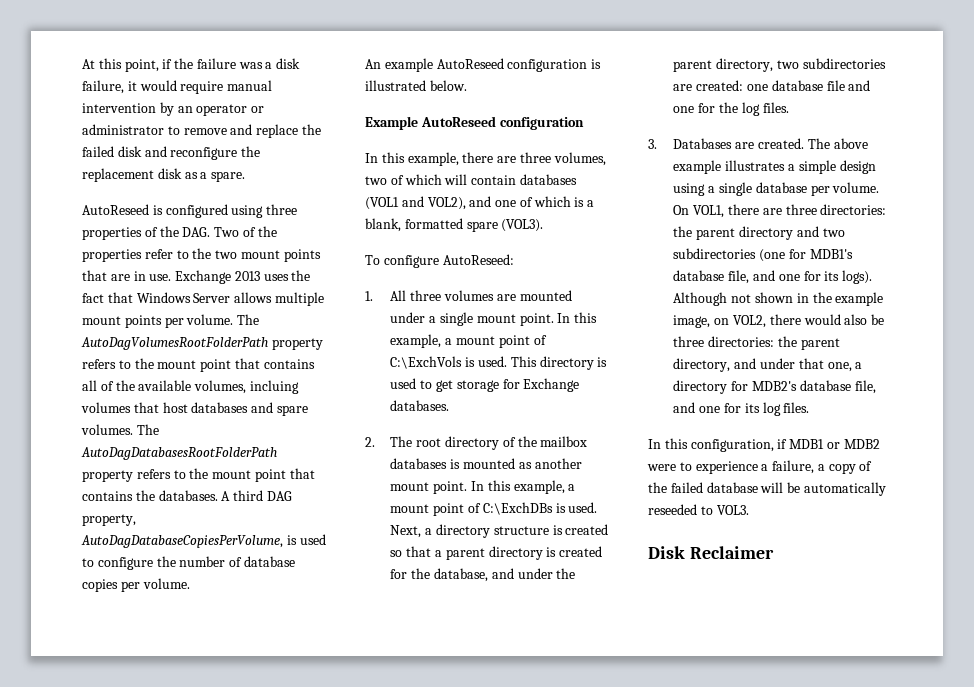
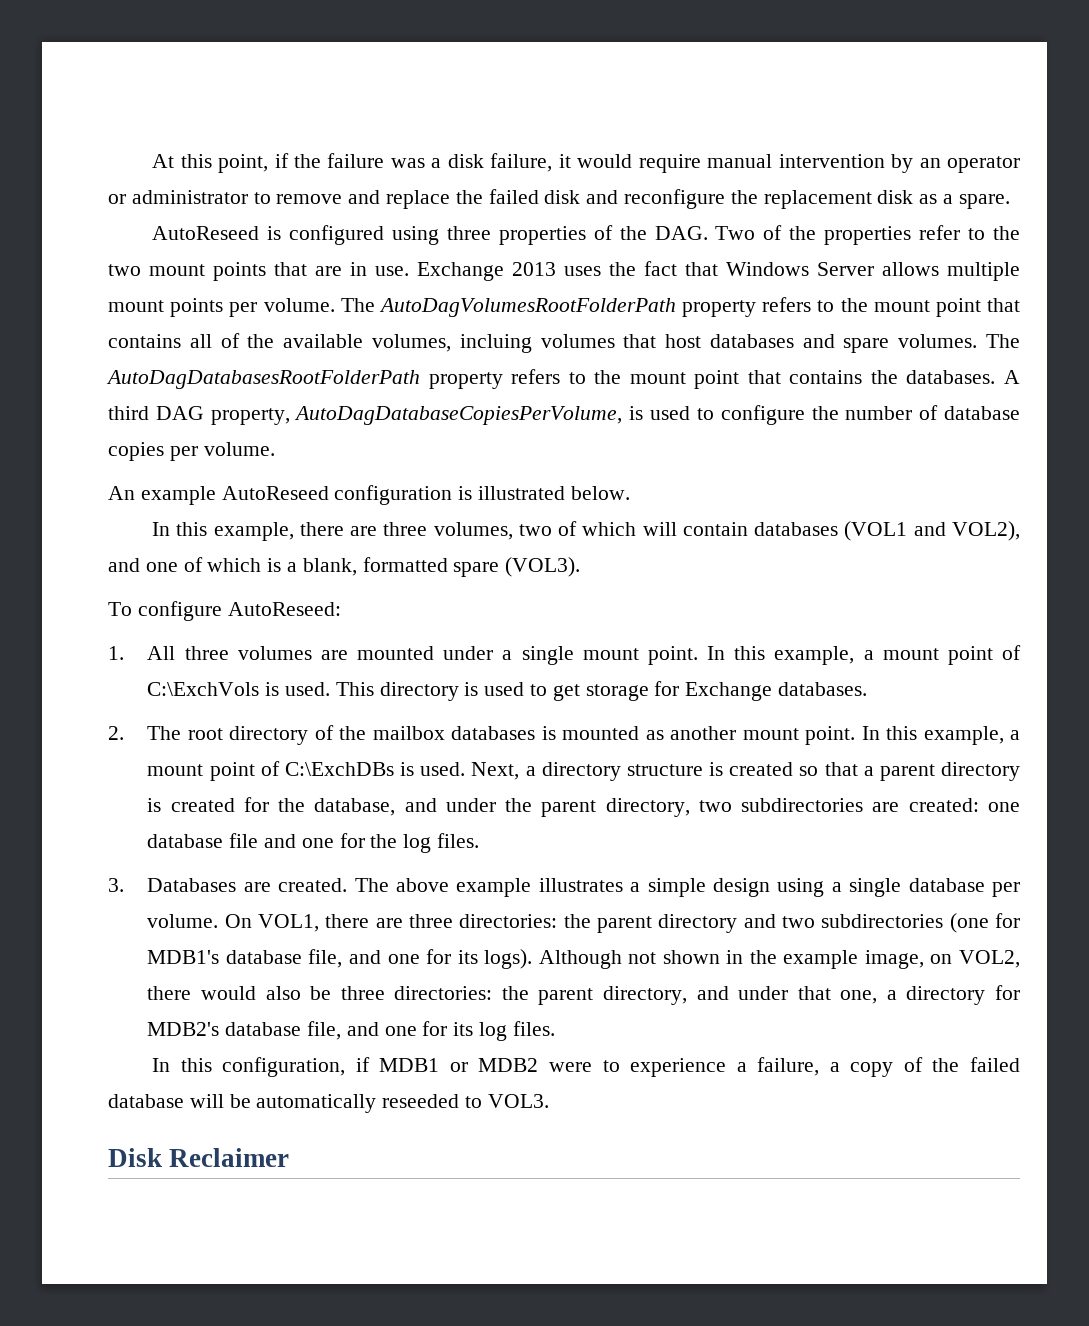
- Example AutoReseed configuration

